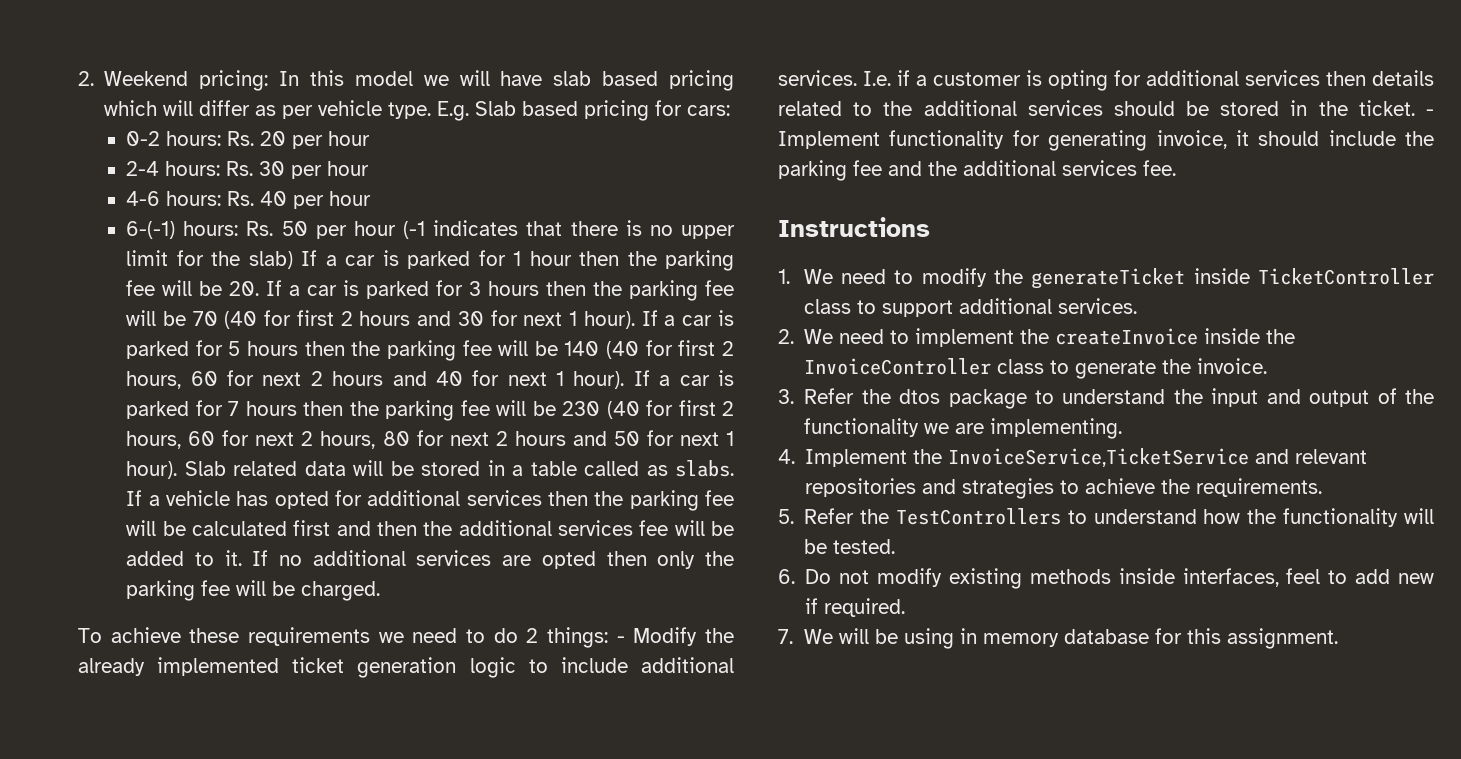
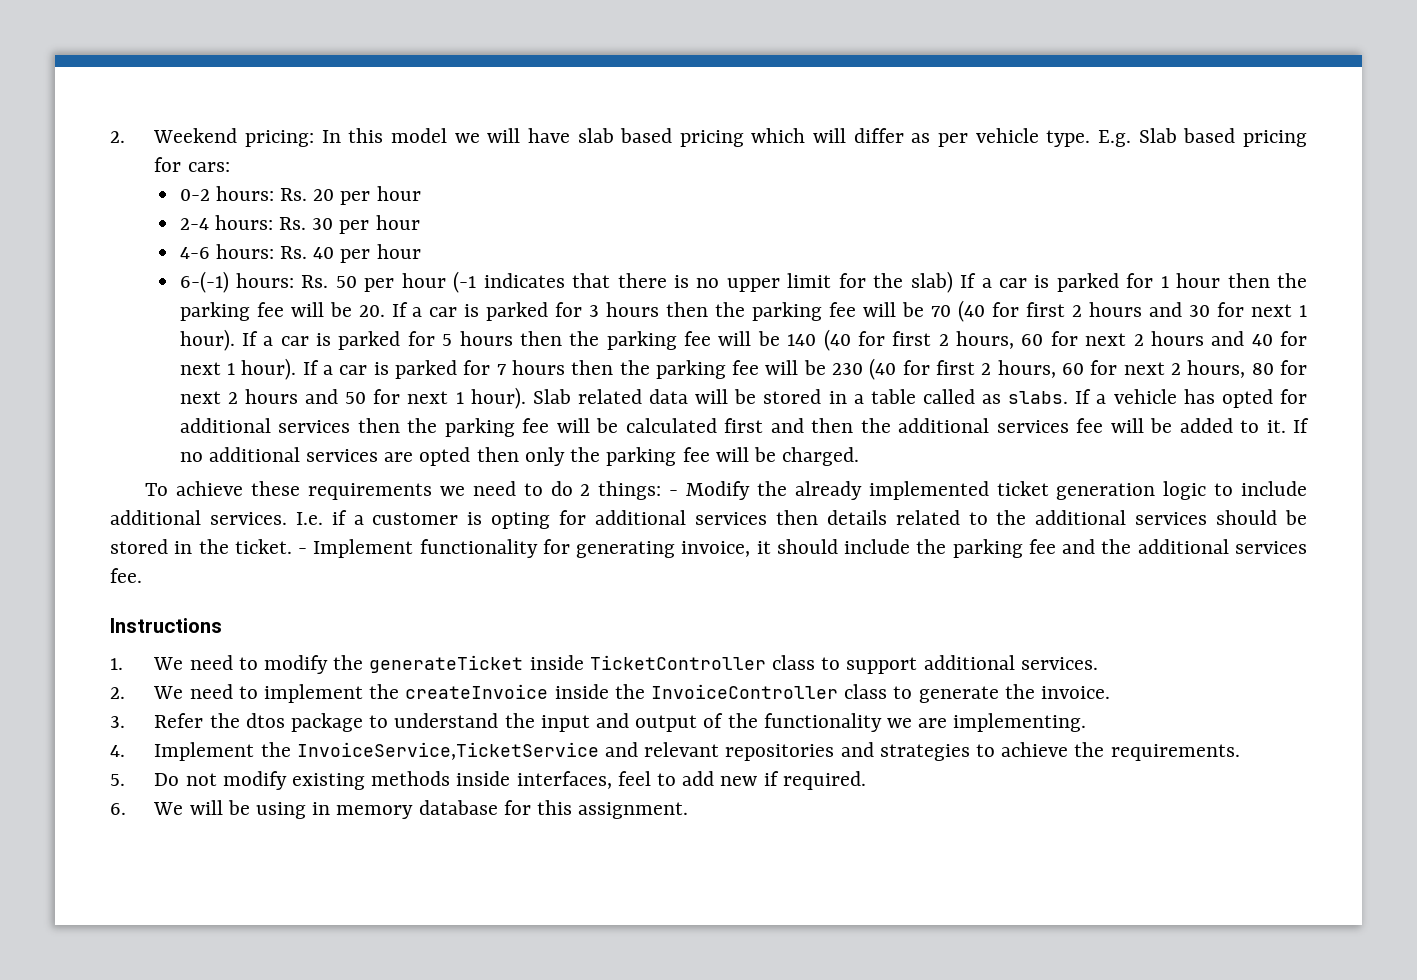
- 5. Refer the TestControllers to understand how the functionality will be tested.
- 6. Do not modify existing methods inside interfaces, feel to add new if required.
+ 5. Do not modify existing methods inside interfaces, feel to add new if required.
- 7. We will be using in memory database for this assignment.
+ 6. We will be using in memory database for this assignment.

